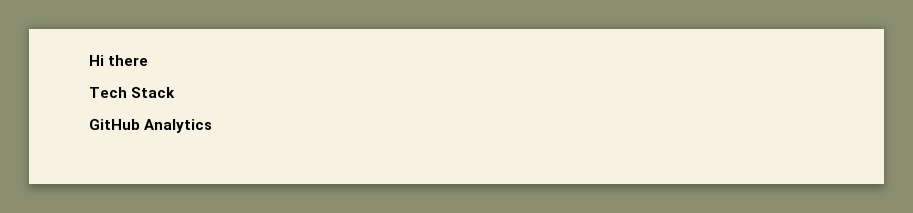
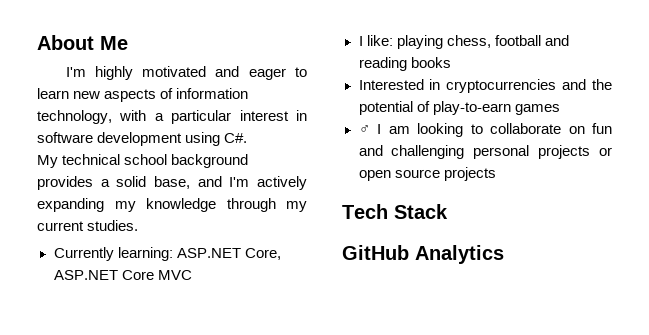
- Hi there
+ About Me
+ I'm highly motivated and eager to learn new aspects of information technology, with a particular interest in software development using C#.
+ My technical school background provides a solid base, and I'm actively expanding my knowledge through my current studies.
+ Currently learning: ASP.NET Core, ASP.NET Core MVC
+ I like: playing chess, football and reading books
+ Interested in cryptocurrencies and the potential of play-to-earn games
+ ♂ I am looking to collaborate on fun and challenging personal projects or open source projects

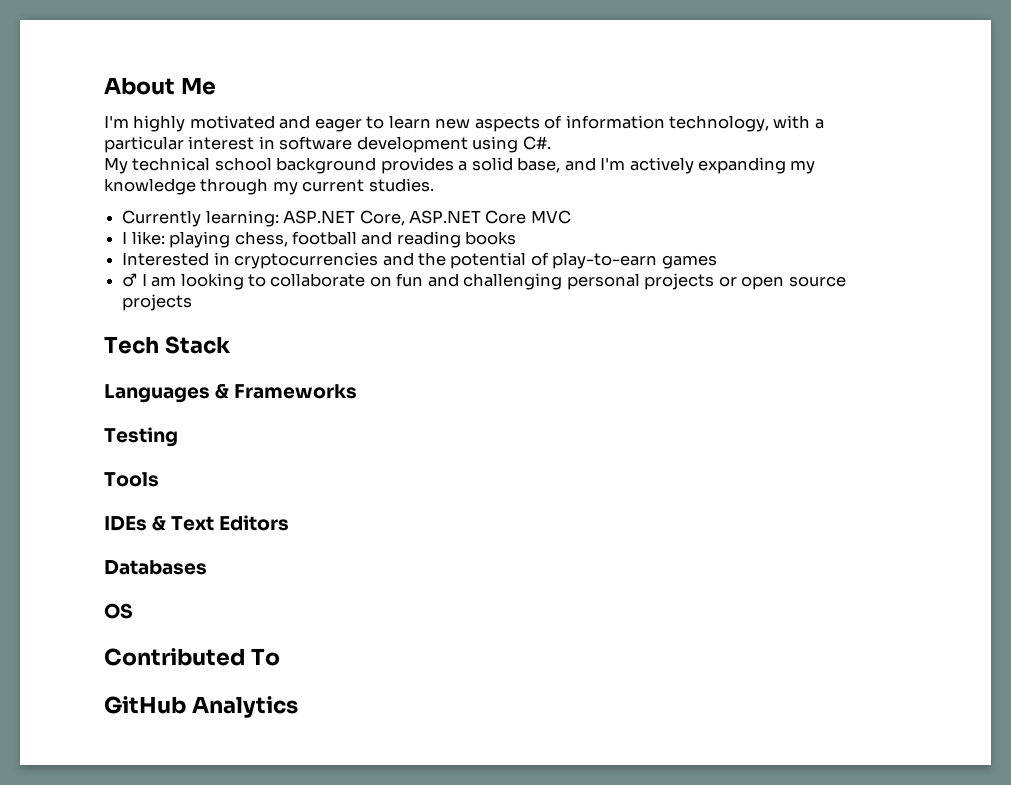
+ Languages & Frameworks
+ Testing
+ Tools
+ IDEs & Text Editors
+ Databases
+ OS
+ Contributed To

